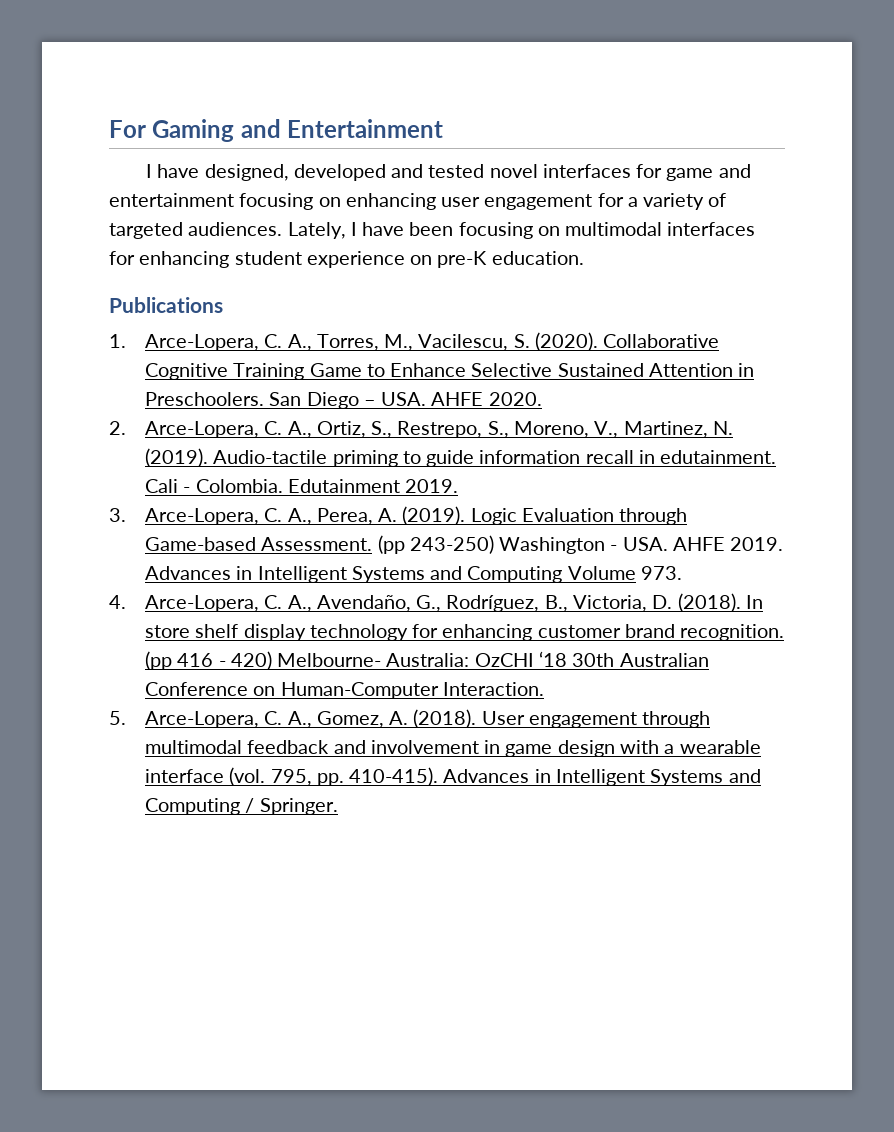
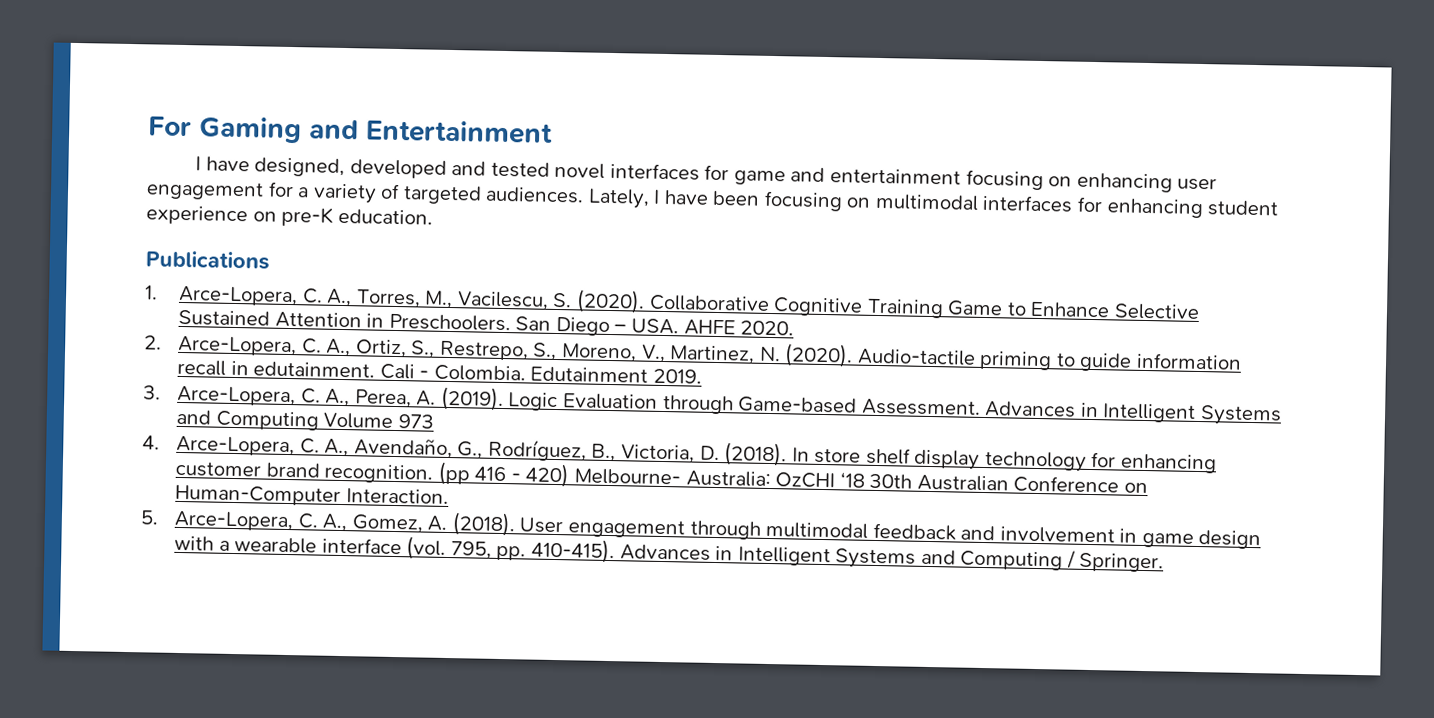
- 2. Arce-Lopera, C. A., Ortiz, S., Restrepo, S., Moreno, V., Martinez, N. (2019).
+ 2. Arce-Lopera, C. A., Ortiz, S., Restrepo, S., Moreno, V., Martinez, N. (2020).
- (pp 243-250) Washington - USA. AHFE 2019.
- Advances in Intelligent Systems and Computing Volume 973.
+ Advances in Intelligent Systems and Computing Volume 973

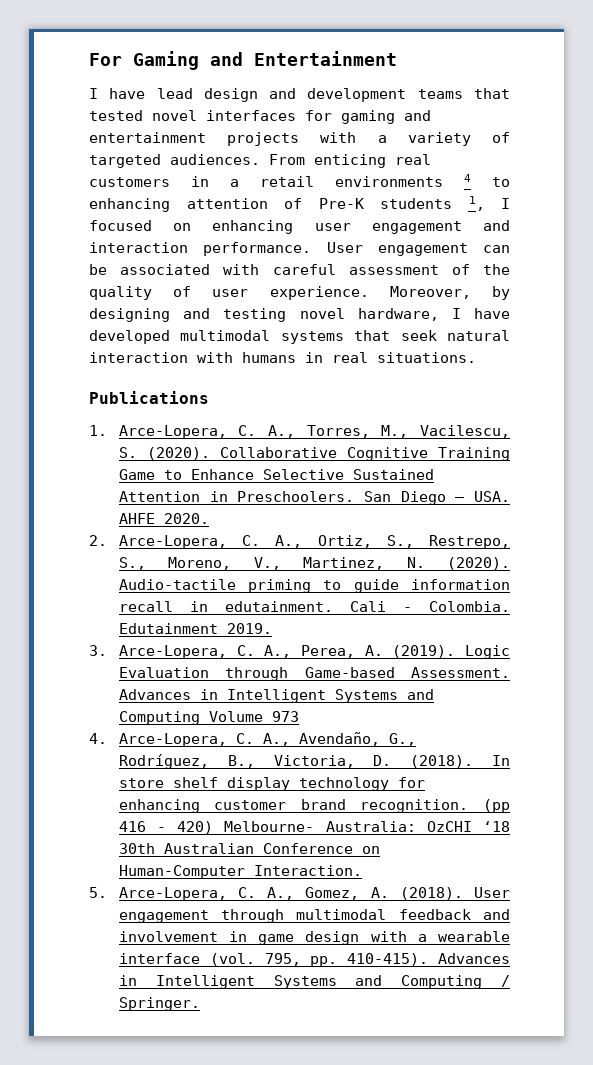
- I have designed, developed and tested novel interfaces for game and entertainment focusing on enhancing user engagement for a variety of targeted audiences.
+ I have lead design and development teams that tested novel interfaces for gaming and entertainment projects with a variety of targeted audiences.
- Lately, I have been focusing on multimodal interfaces for enhancing student experience on pre-K education.
+ From enticing real customers in a retail environments 4 to enhancing attention of Pre-K students 1, I focused on enhancing user engagement and interaction performance. User engagement can be associated with careful assessment of the quality of user experience. Moreover, by designing and testing novel hardware, I have developed multimodal systems that seek natural interaction with humans in real situations.

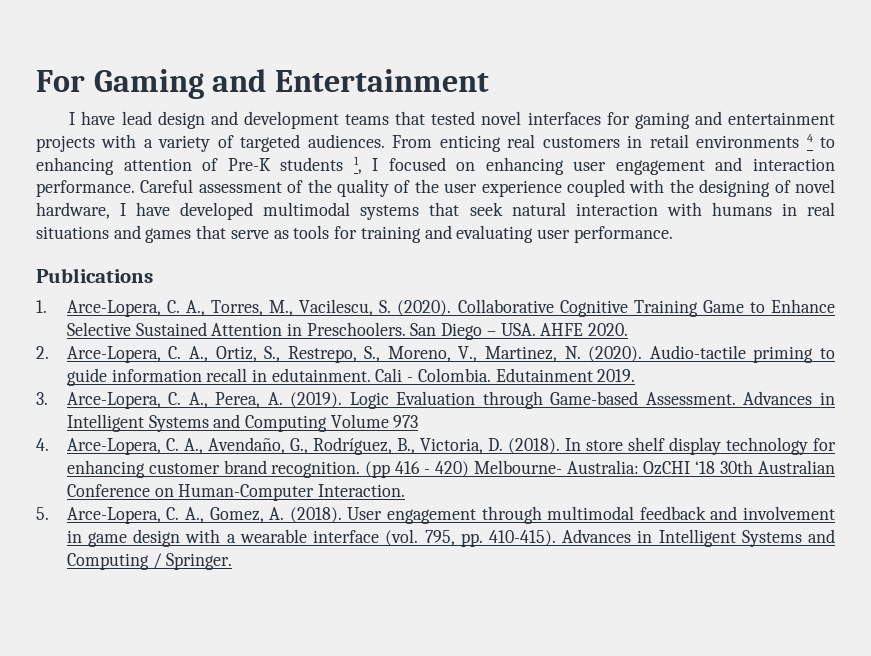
- From enticing real customers in a retail environments 4 to enhancing attention of Pre-K students 1, I focused on enhancing user engagement and interaction performance.
+ From enticing real customers in retail environments 4 to enhancing attention of Pre-K students 1, I focused on enhancing user engagement and interaction performance.
- User engagement can be associated with careful assessment of the quality of user experience. Moreover, by designing and testing novel hardware, I have developed multimodal systems that seek natural interaction with humans in real situations.
+ Careful assessment of the quality of the user experience coupled with the designing of novel hardware, I have developed multimodal systems that seek natural interaction with humans in real situations and games that serve as tools for training and evaluating user performance.

